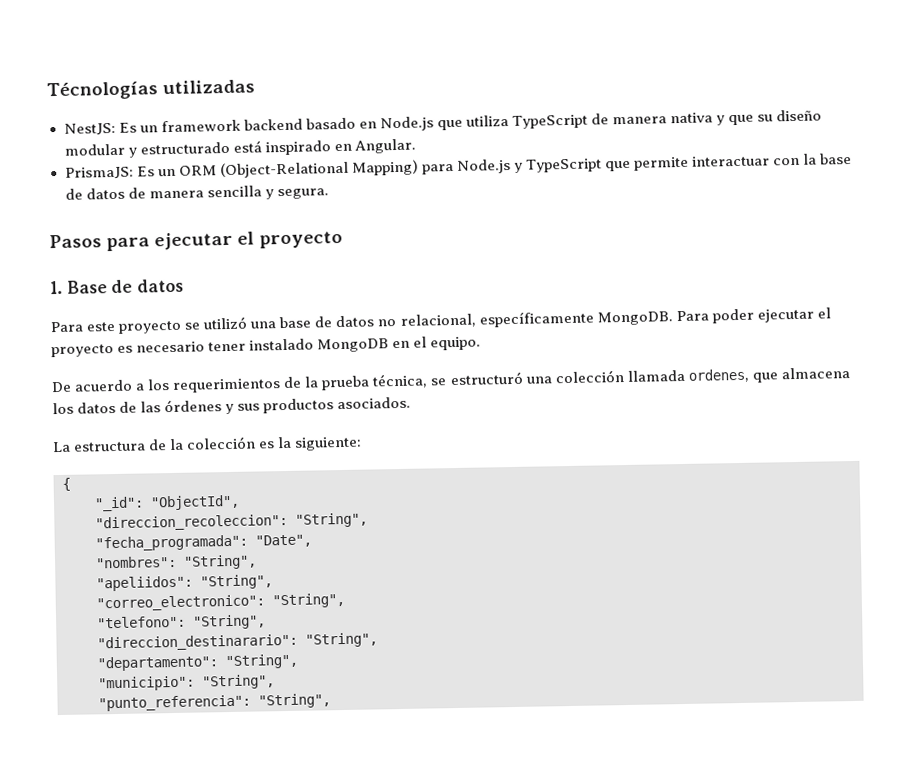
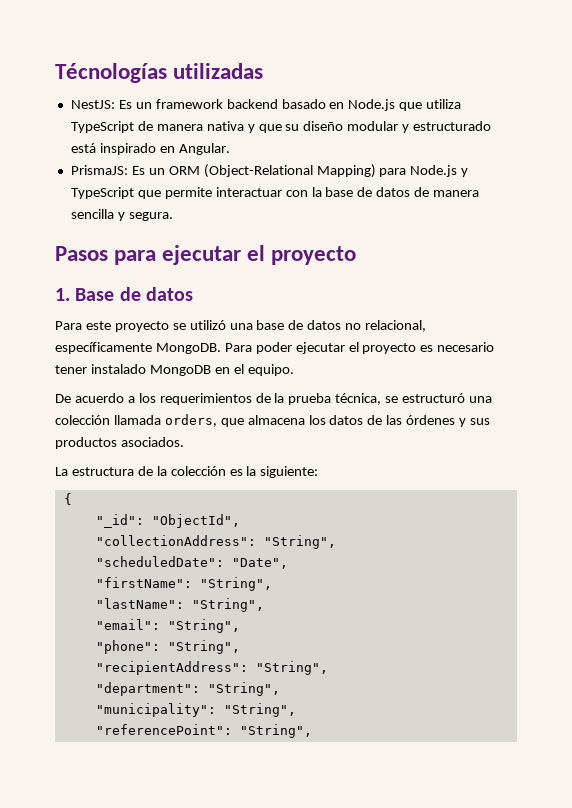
- De acuerdo a los requerimientos de la prueba técnica, se estructuró una colección llamada ordenes, que almacena los datos de las órdenes y sus productos asociados.
+ De acuerdo a los requerimientos de la prueba técnica, se estructuró una colección llamada orders, que almacena los datos de las órdenes y sus productos asociados.
- "direccion_recoleccion": "String",
- "fecha_programada": "Date",
+ "collectionAddress": "String",
+ "scheduledDate": "Date",
- "nombres": "String",
- "apeliidos": "String",
- "correo_electronico": "String",
- "telefono": "String",
- "direccion_destinarario": "String",
- "departamento": "String",
- "municipio": "String",
- "punto_referencia": "String",
+ "firstName": "String",
+ "lastName": "String",
+ "email": "String",
+ "phone": "String",
+ "recipientAddress": "String",
+ "department": "String",
+ "municipality": "String",
+ "referencePoint": "String",

